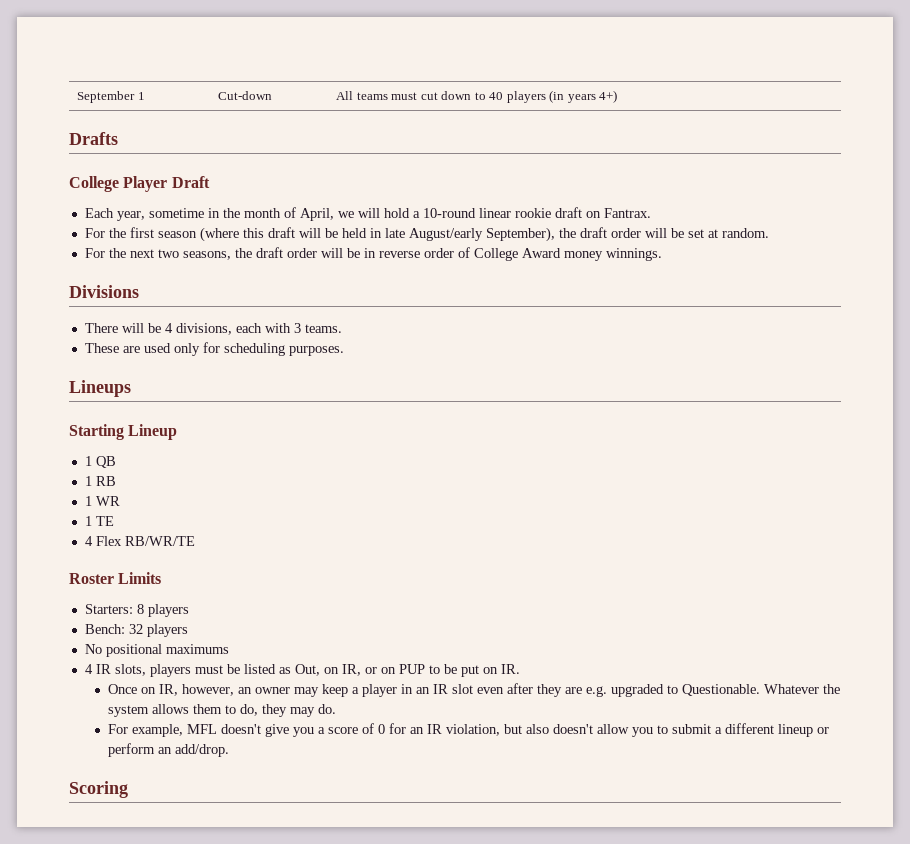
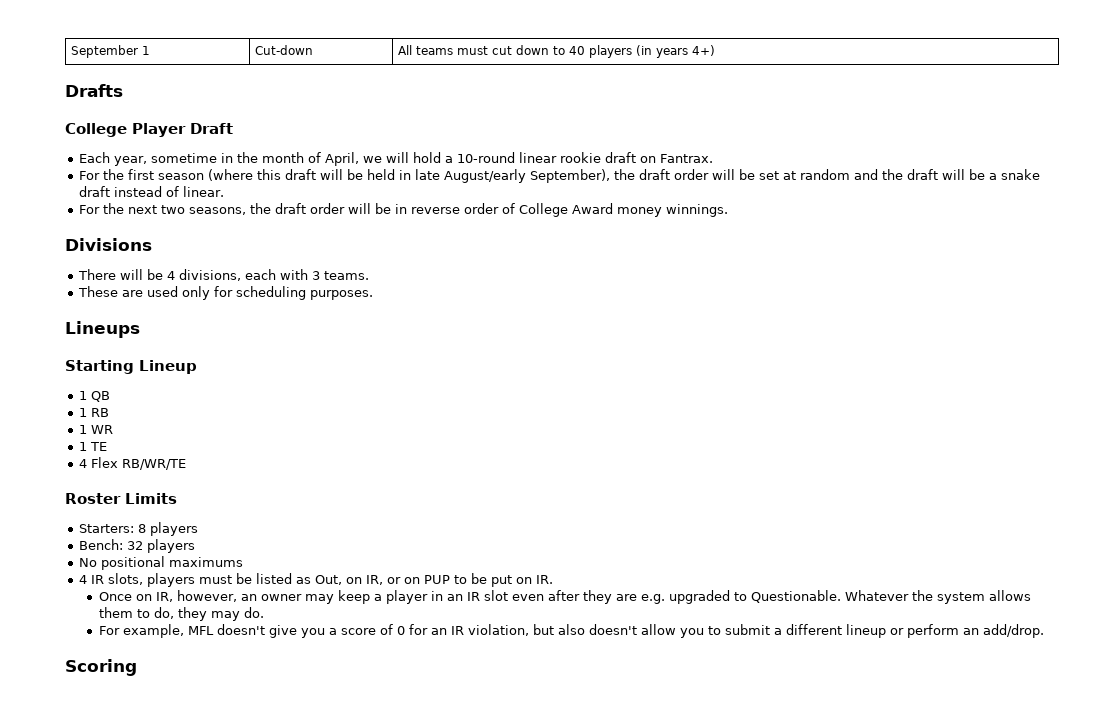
- For the first season (where this draft will be held in late August/early September), the draft order will be set at random.
+ For the first season (where this draft will be held in late August/early September), the draft order will be set at random and the draft will be a snake draft instead of linear.

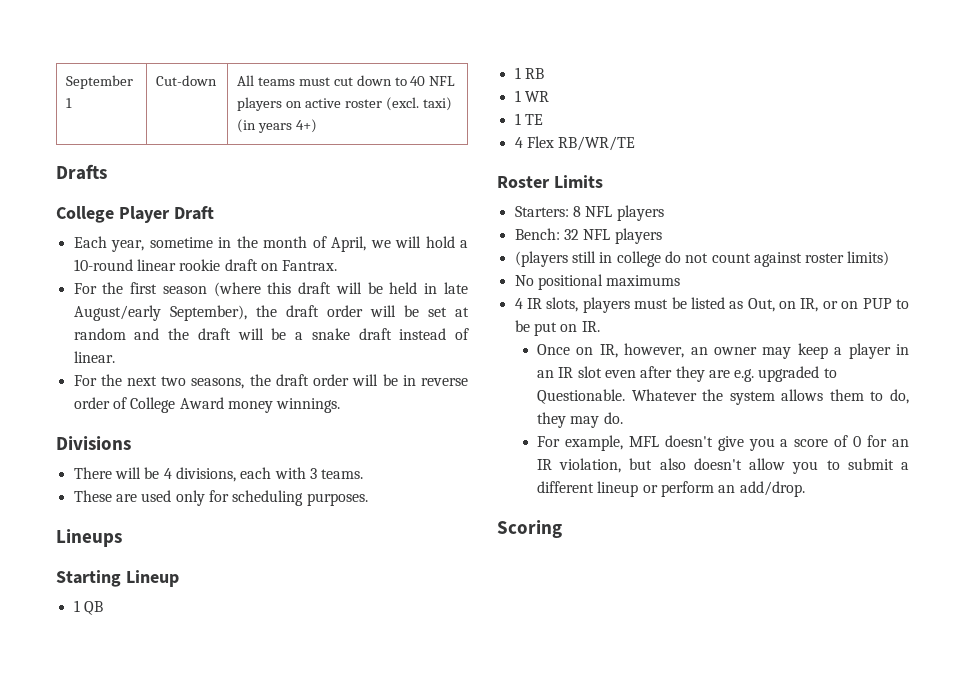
- September 1 | Cut-down | All teams must cut down to 40 players (in years 4+)
+ September 1 | Cut-down | All teams must cut down to 40 NFL players on active roster (excl. taxi) (in years 4+)
- Starters: 8 players
+ Starters: 8 NFL players
- Bench: 32 players
+ Bench: 32 NFL players
+ (players still in college do not count against roster limits)

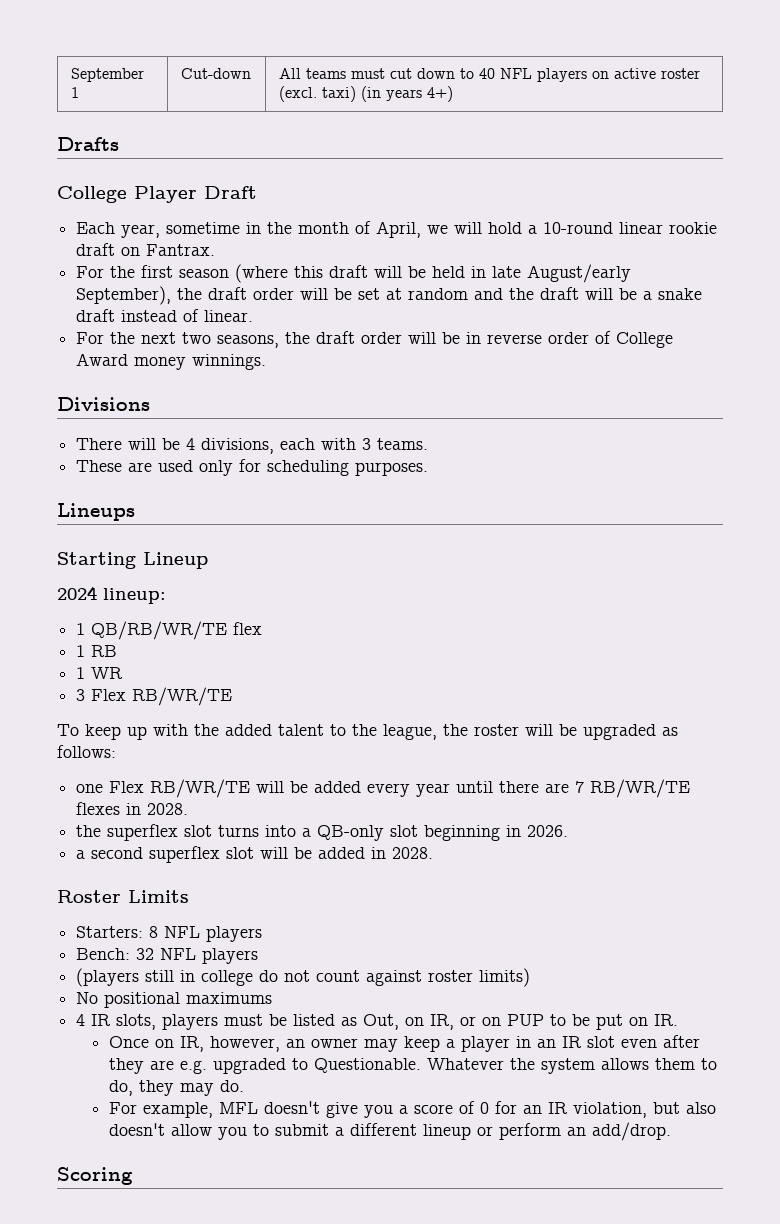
- 1 QB
+ 2024 lineup:
+ 1 QB/RB/WR/TE flex
- 1 TE
- 4 Flex RB/WR/TE
+ 3 Flex RB/WR/TE
+ To keep up with the added talent to the league, the roster will be upgraded as follows:
+ one Flex RB/WR/TE will be added every year until there are 7 RB/WR/TE flexes in 2028.
+ the superflex slot turns into a QB-only slot beginning in 2026.
+ a second superflex slot will be added in 2028.

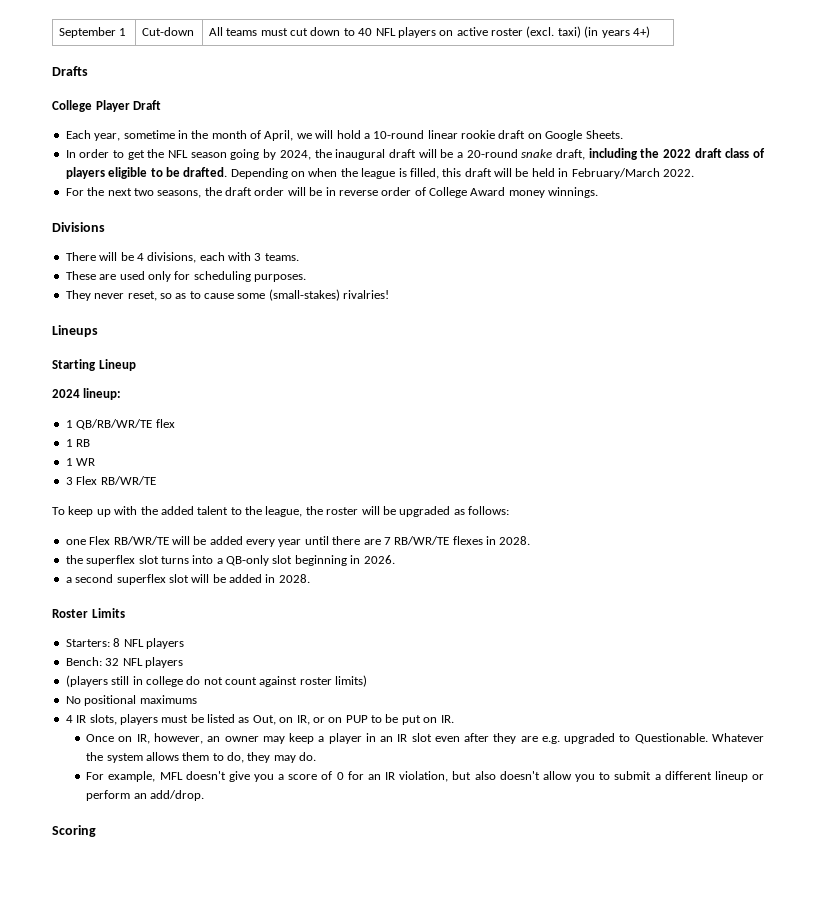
- Each year, sometime in the month of April, we will hold a 10-round linear rookie draft on Fantrax.
- For the first season (where this draft will be held in late August/early September), the draft order will be set at random and the draft will be a snake draft instead of linear.
+ Each year, sometime in the month of April, we will hold a 10-round linear rookie draft on Google Sheets.
+ In order to get the NFL season going by 2024, the inaugural draft will be a 20-round snake draft, including the 2022 draft class of players eligible to be drafted. Depending on when the league is filled, this draft will be held in February/March 2022.
+ They never reset, so as to cause some (small-stakes) rivalries!

